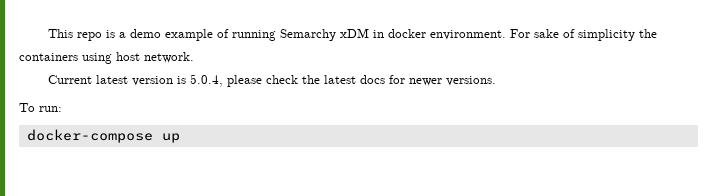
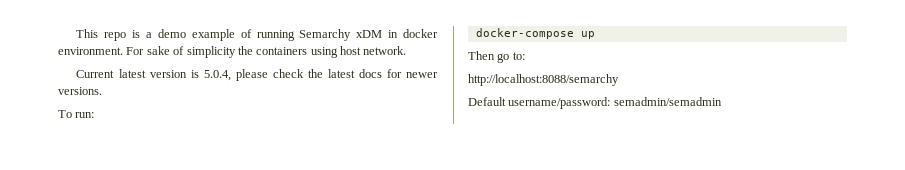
+ Then go to:
+ http://localhost:8088/semarchy
+ Default username/password: semadmin/semadmin

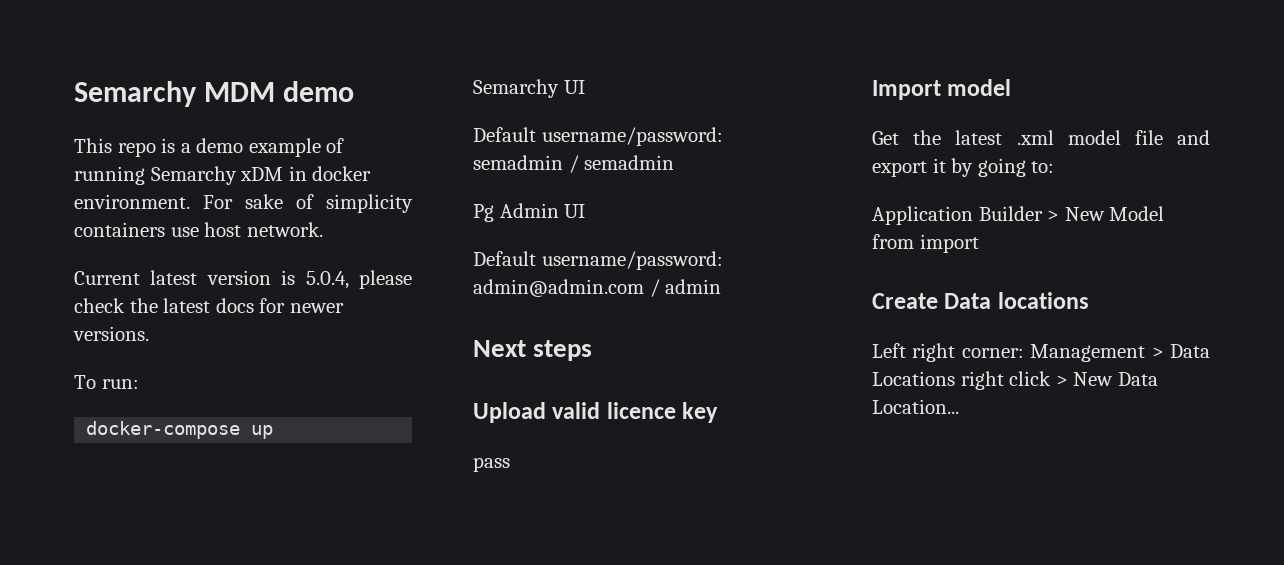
+ Semarchy MDM demo
- For sake of simplicity the containers using host network.
+ For sake of simplicity containers use host network.
- Then go to:
- http://localhost:8088/semarchy
- Default username/password: semadmin/semadmin
+ Semarchy UI
+ Default username/password: semadmin / semadmin
+ Pg Admin UI
+ Default username/password: admin@admin.com / admin
+ Next steps
+ Upload valid licence key
+ pass
+ Import model
+ Get the latest .xml model file and export it by going to:
+ Application Builder > New Model from import
+ Create Data locations
+ Left right corner: Management > Data Locations right click > New Data Location...

